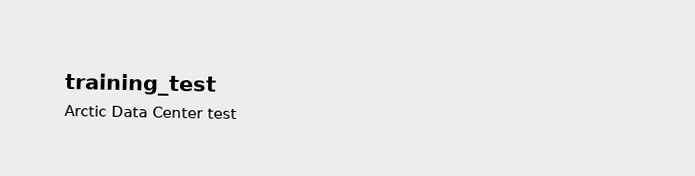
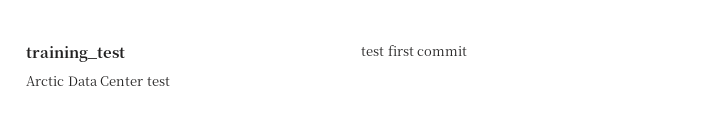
+ test first commit

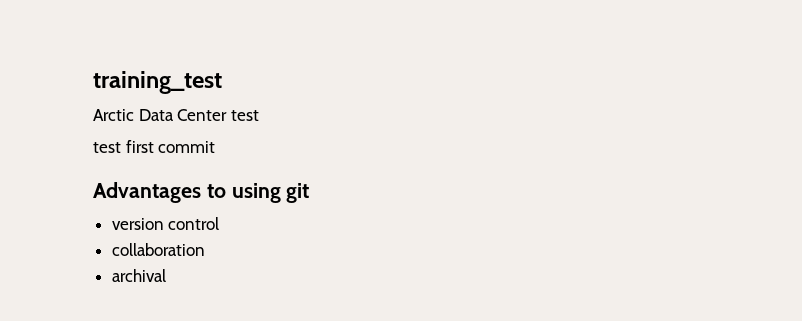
+ Advantages to using git
+ version control
+ collaboration
+ archival

